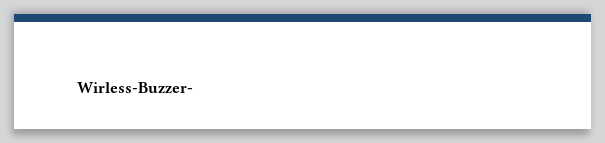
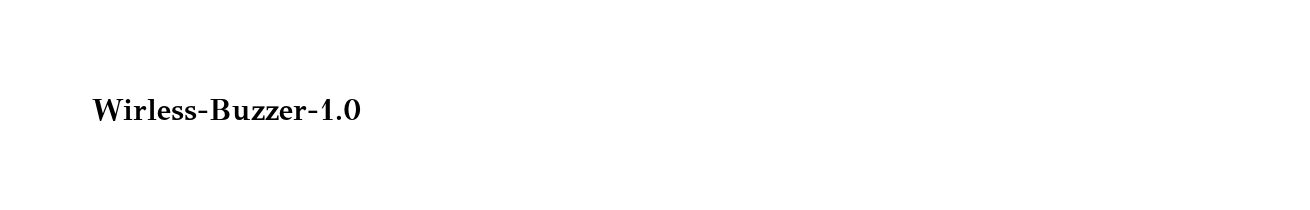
- Wirless-Buzzer-
+ Wirless-Buzzer-1.0

